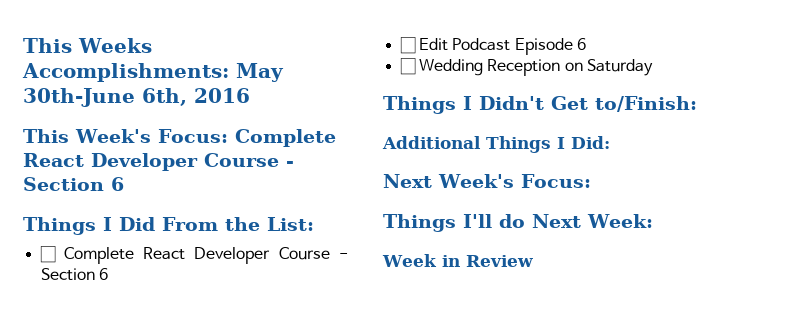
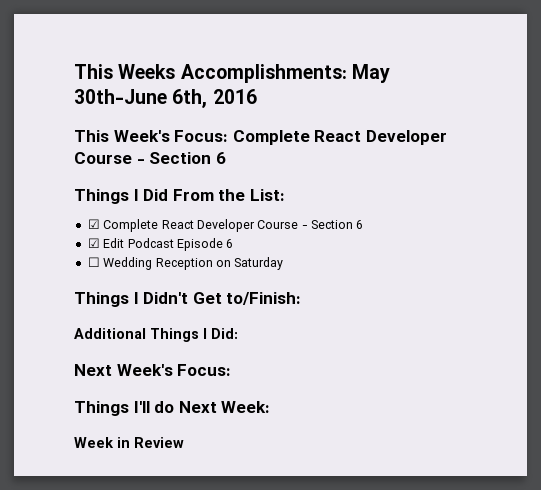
- ☐ Complete React Developer Course - Section 6
- ☐ Edit Podcast Episode 6
+ ☑ Complete React Developer Course - Section 6
+ ☑ Edit Podcast Episode 6

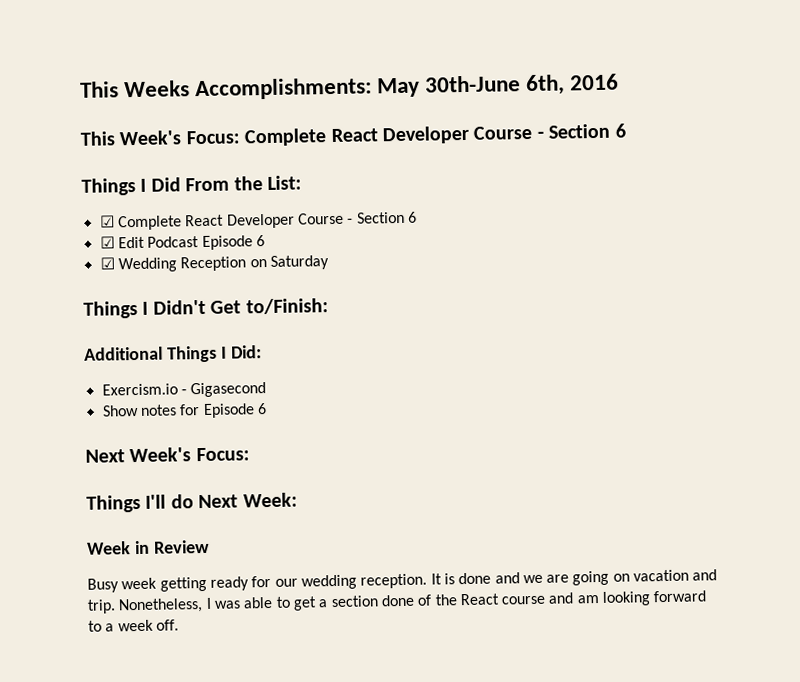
- ☐ Wedding Reception on Saturday
+ ☑ Wedding Reception on Saturday
+ Exercism.io - Gigasecond
+ Show notes for Episode 6
+ Busy week getting ready for our wedding reception. It is done and we are going on vacation and trip. Nonetheless, I was able to get a section done of the React course and am looking forward to a week off.

